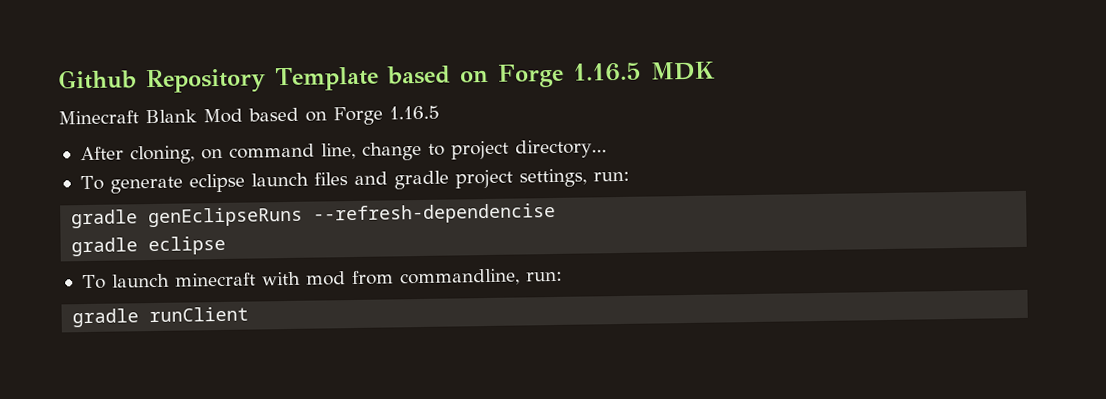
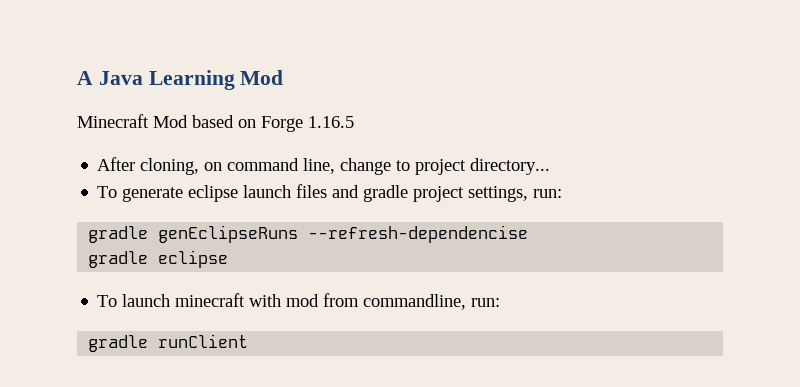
- Github Repository Template based on Forge 1.16.5 MDK
+ A Java Learning Mod
- Minecraft Blank Mod based on Forge 1.16.5
+ Minecraft Mod based on Forge 1.16.5

